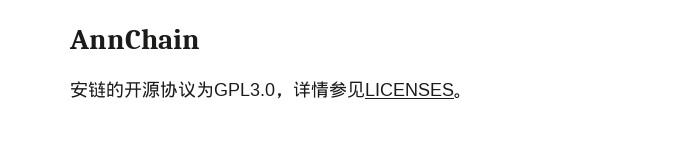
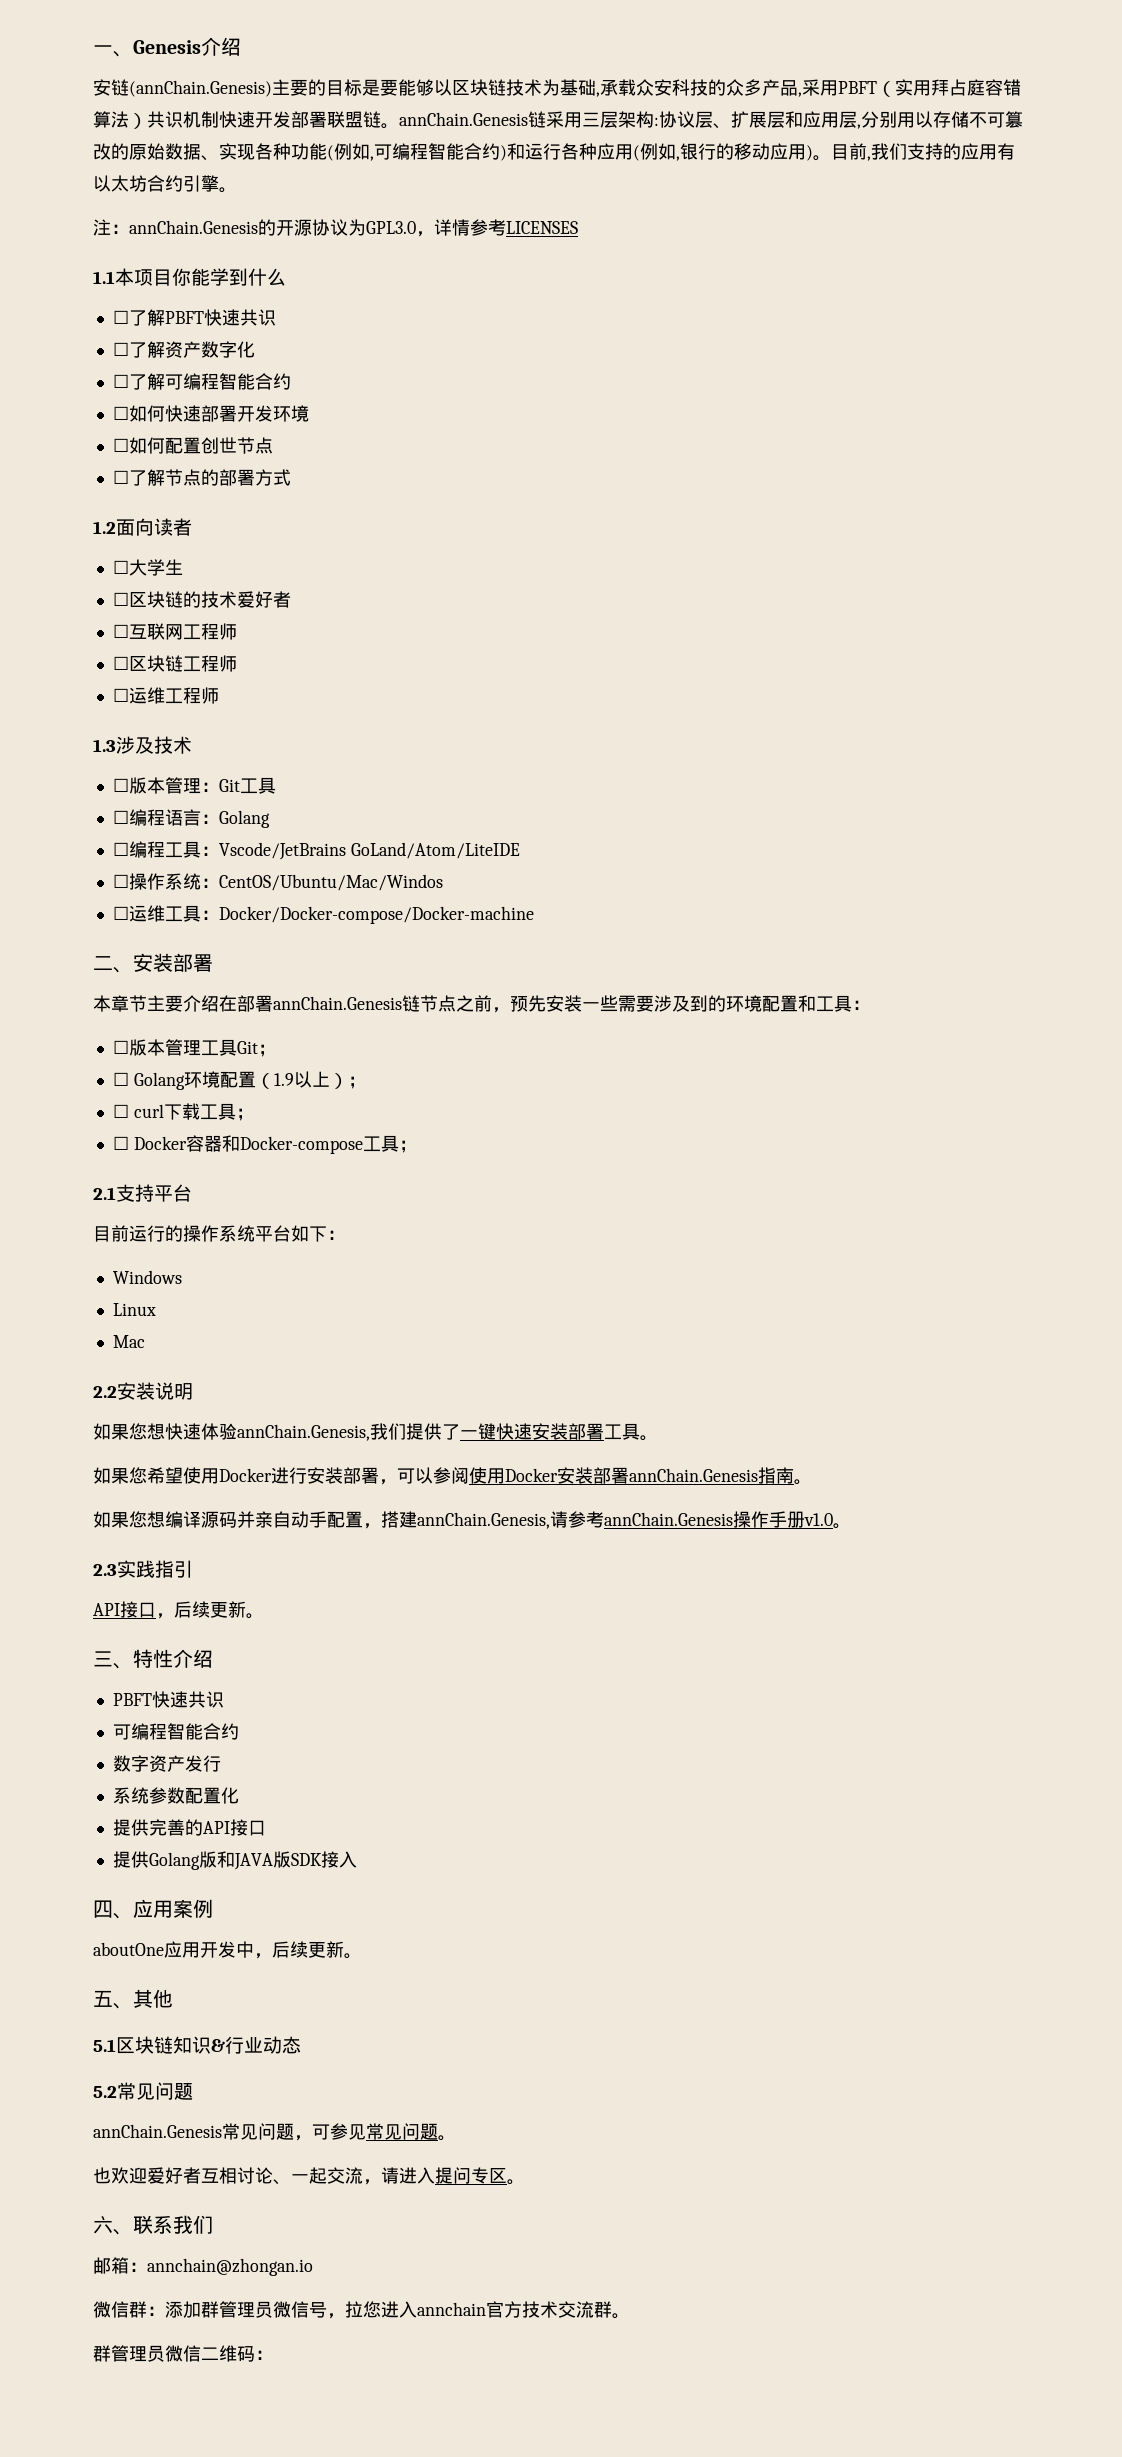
- AnnChain
- 安链的开源协议为GPL3.0，详情参⻅LICENSES。
+ 一、Genesis介绍
+ 安链(annChain.Genesis)主要的目标是要能够以区块链技术为基础,承载众安科技的众多产品,采用PBFT（实用拜占庭容错算法）共识机制快速开发部署联盟链。annChain.Genesis链采用三层架构:协议层、扩展层和应用层,分别用以存储不可篡改的原始数据、实现各种功能(例如,可编程智能合约)和运行各种应用(例如,银行的移动应用)。目前,我们支持的应用有以太坊合约引擎。
+ 注：annChain.Genesis的开源协议为GPL3.0，详情参考LICENSES
+ 1.1本项目你能学到什么
+ ☐了解PBFT快速共识
+ ☐了解资产数字化
+ ☐了解可编程智能合约
+ ☐如何快速部署开发环境
+ ☐如何配置创世节点
+ ☐了解节点的部署方式
+ 1.2面向读者
+ ☐大学生
+ ☐区块链的技术爱好者
+ ☐互联网工程师
+ ☐区块链工程师
+ ☐运维工程师
+ 1.3涉及技术
+ ☐版本管理：Git工具
+ ☐编程语言：Golang
+ ☐编程工具：Vscode/JetBrains GoLand/Atom/LiteIDE
+ ☐操作系统：CentOS/Ubuntu/Mac/Windos
+ ☐运维工具：Docker/Docker-compose/Docker-machine
+ 二、安装部署
+ 本章节主要介绍在部署annChain.Genesis链节点之前，预先安装一些需要涉及到的环境配置和工具：
+ ☐版本管理工具Git；
+ ☐ Golang环境配置（1.9以上）；
+ ☐ curl下载工具；
+ ☐ Docker容器和Docker-compose工具；
+ 2.1支持平台
+ 目前运行的操作系统平台如下：
+ Windows
+ Linux
+ Mac
+ 2.2安装说明
+ 如果您想快速体验annChain.Genesis,我们提供了一键快速安装部署工具。
+ 如果您希望使用Docker进行安装部署，可以参阅使用Docker安装部署annChain.Genesis指南。
+ 如果您想编译源码并亲自动手配置，搭建annChain.Genesis,请参考annChain.Genesis操作手册v1.0。
+ 2.3实践指引
+ API接口，后续更新。
+ 三、特性介绍
+ PBFT快速共识
+ 可编程智能合约
+ 数字资产发行
+ 系统参数配置化
+ 提供完善的API接口
+ 提供Golang版和JAVA版SDK接入
+ 四、应用案例
+ aboutOne应用开发中，后续更新。
+ 五、其他
+ 5.1区块链知识&行业动态
+ 5.2常见问题
+ annChain.Genesis常见问题，可参见常见问题。
+ 也欢迎爱好者互相讨论、一起交流，请进入提问专区。
+ 六、联系我们
+ 邮箱：annchain@zhongan.io
+ 微信群：添加群管理员微信号，拉您进入annchain官方技术交流群。
+ 群管理员微信二维码：

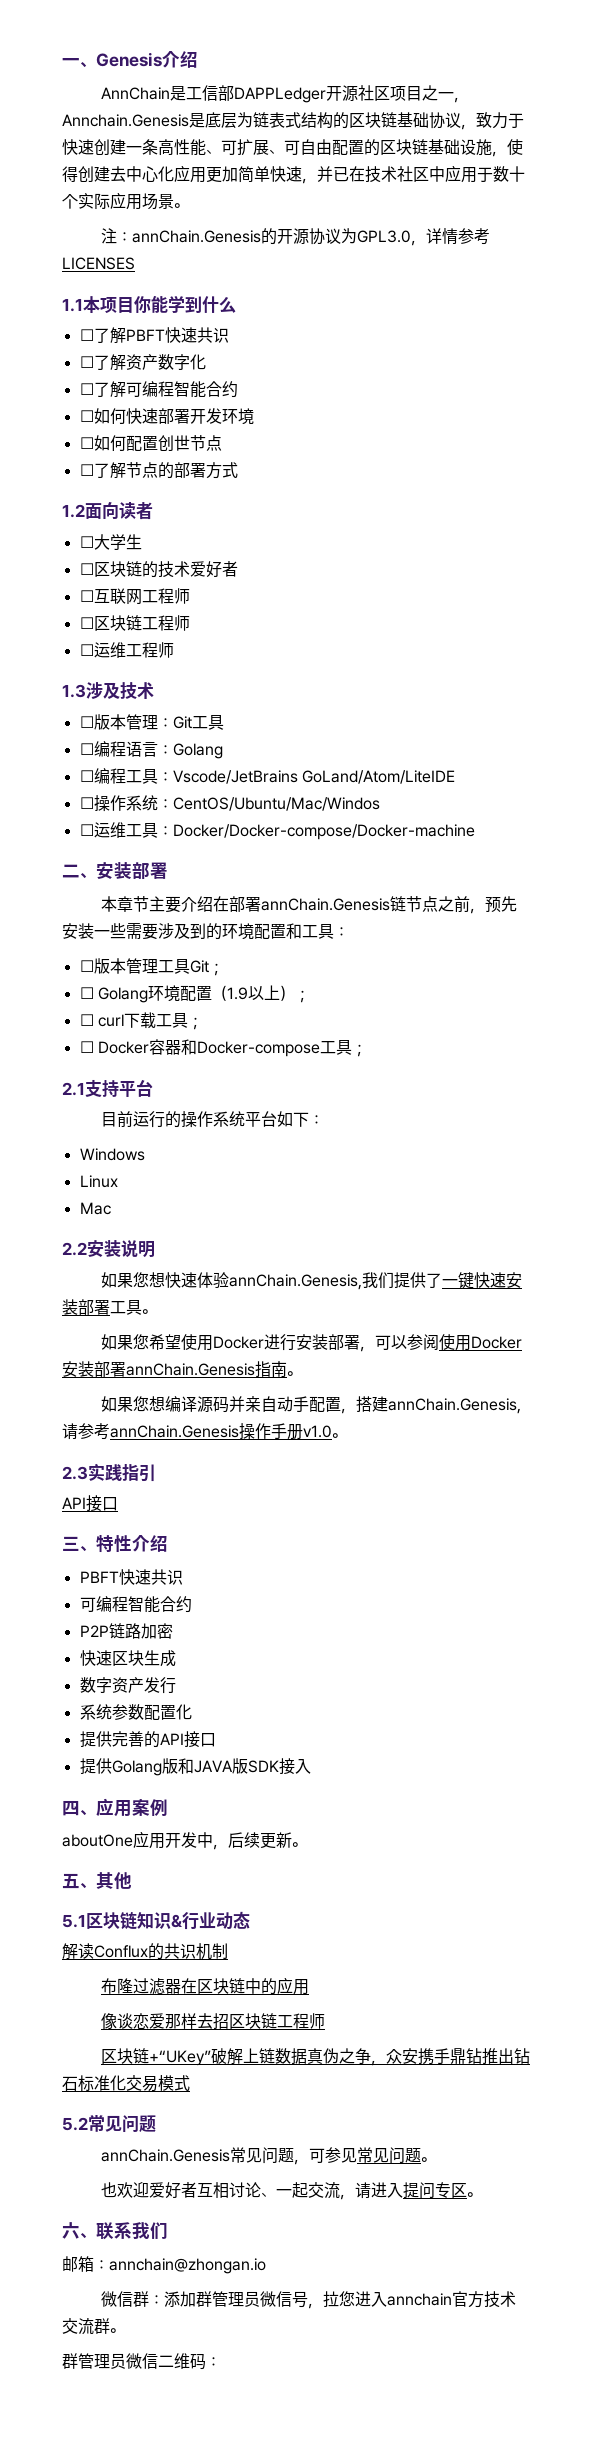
- 安链(annChain.Genesis)主要的目标是要能够以区块链技术为基础,承载众安科技的众多产品,采用PBFT（实用拜占庭容错算法）共识机制快速开发部署联盟链。annChain.Genesis链采用三层架构:协议层、扩展层和应用层,分别用以存储不可篡改的原始数据、实现各种功能(例如,可编程智能合约)和运行各种应用(例如,银行的移动应用)。目前,我们支持的应用有以太坊合约引擎。
+ AnnChain是工信部DAPPLedger开源社区项目之一，Annchain.Genesis是底层为链表式结构的区块链基础协议，致力于快速创建一条高性能、可扩展、可自由配置的区块链基础设施，使得创建去中心化应用更加简单快速，并已在技术社区中应用于数十个实际应用场景。
  2.3实践指引
- API接口，后续更新。
+ API接口
+ P2P链路加密
+ 快速区块生成
+ 解读Conflux的共识机制
+ 布隆过滤器在区块链中的应用
+ 像谈恋爱那样去招区块链工程师
+ 区块链+“UKey”破解上链数据真伪之争，众安携手鼎钻推出钻石标准化交易模式

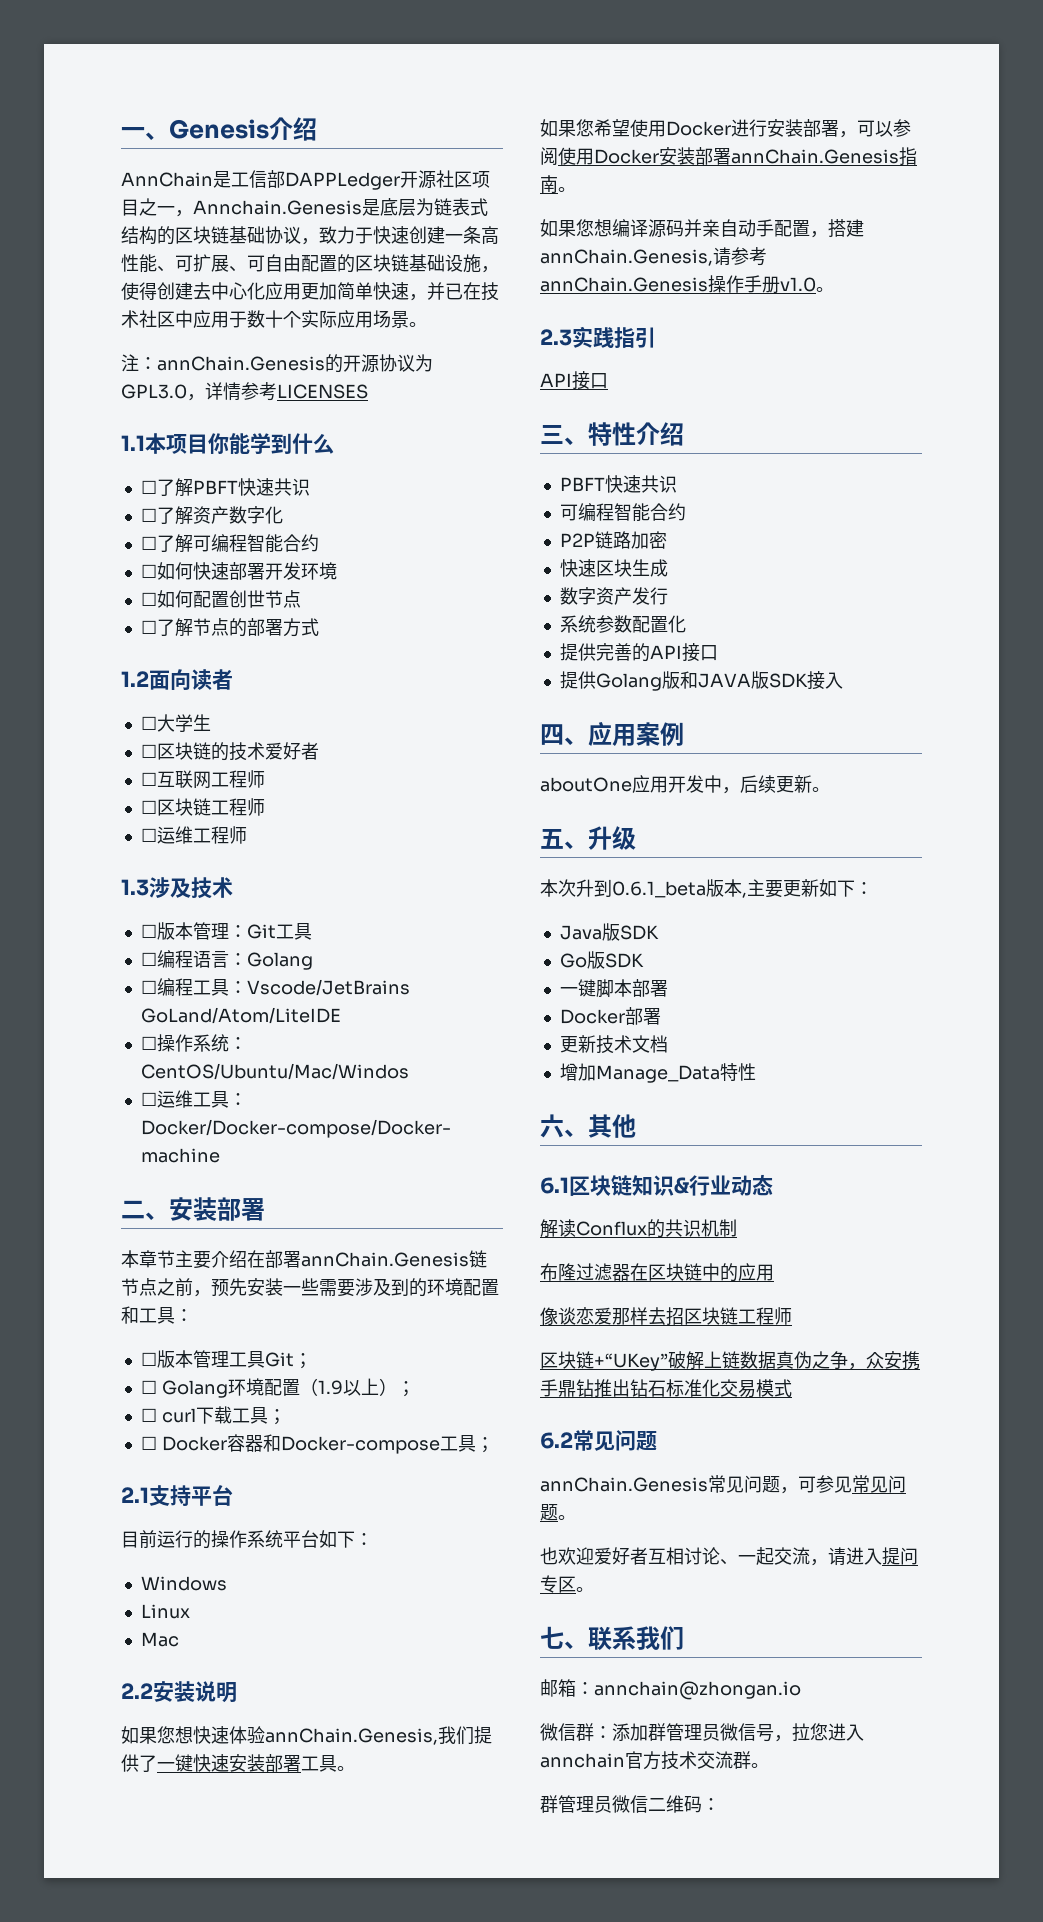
- 五、其他
+ 五、升级
+ 本次升到0.6.1_beta版本,主要更新如下：
+ Java版SDK
+ Go版SDK
+ 一键脚本部署
+ Docker部署
+ 更新技术文档
+ 增加Manage_Data特性
+ 六、其他
- 5.1区块链知识&行业动态
+ 6.1区块链知识&行业动态
- 5.2常见问题
+ 6.2常见问题
- 六、联系我们
+ 七、联系我们

